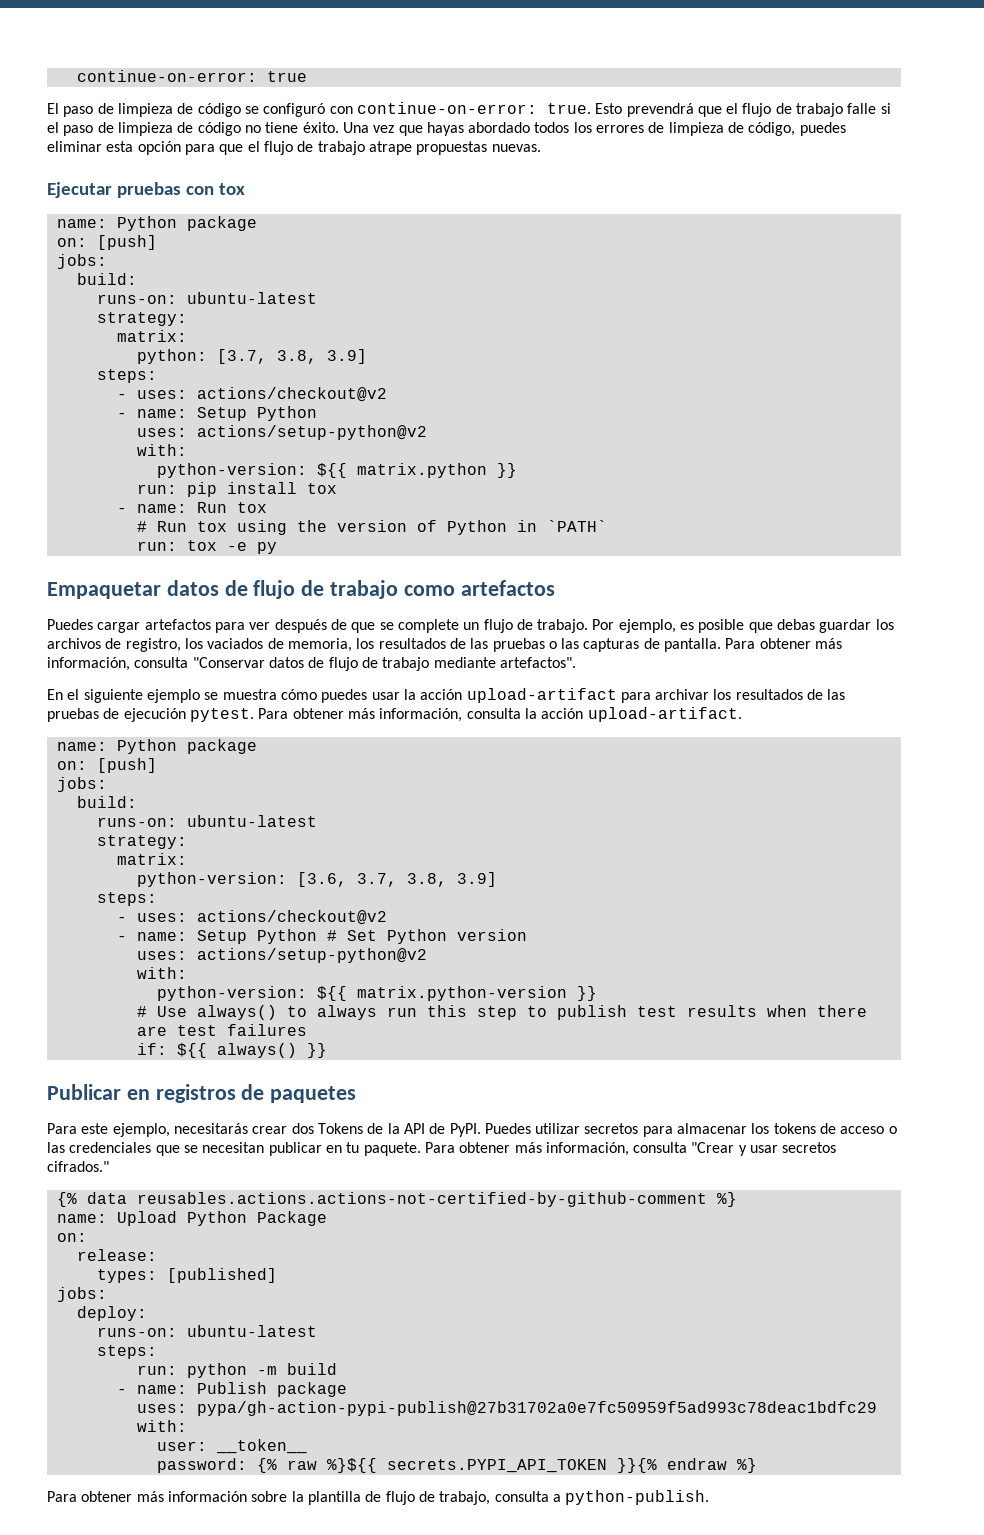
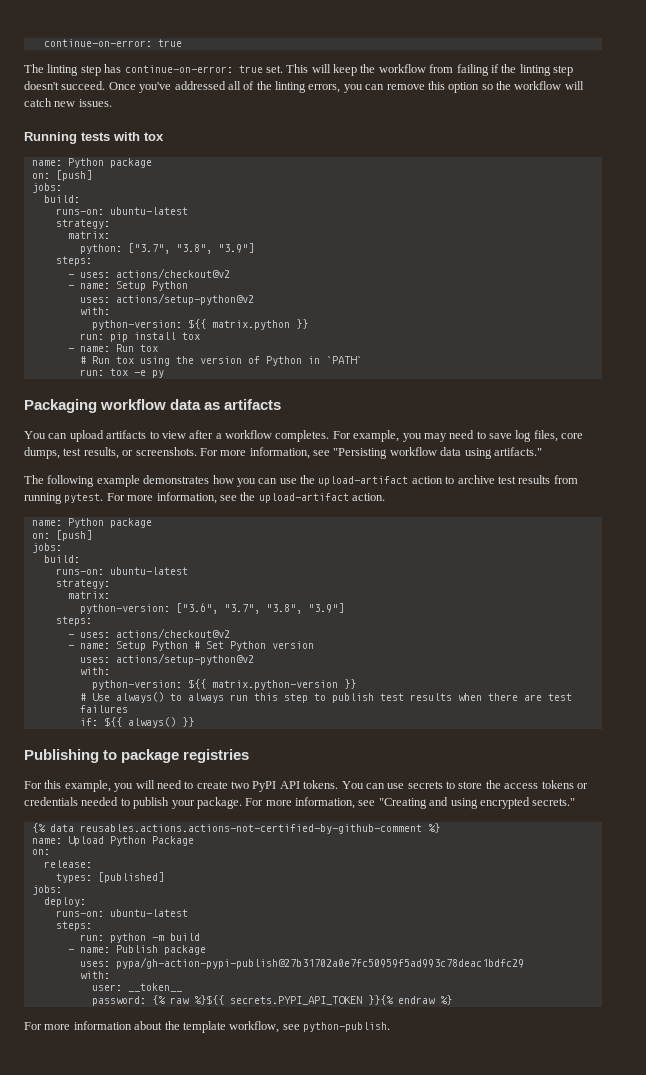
- El paso de limpieza de código se configuró con continue-on-error: true. Esto prevendrá que el flujo de trabajo falle si el paso de limpieza de código no tiene éxito. Una vez que hayas abordado todos los errores de limpieza de código, puedes eliminar esta opción para que el flujo de trabajo atrape propuestas nuevas.
- Ejecutar pruebas con tox
+ The linting step has continue-on-error: true set. This will keep the workflow from failing if the linting step doesn't succeed. Once you've addressed all of the linting errors, you can remove this option so the workflow will catch new issues.
+ Running tests with tox
- python: [3.7, 3.8, 3.9]
+ python: ["3.7", "3.8", "3.9"]
- Empaquetar datos de flujo de trabajo como artefactos
- Puedes cargar artefactos para ver después de que se complete un flujo de trabajo. Por ejemplo, es posible que debas guardar los archivos de registro, los vaciados de memoria, los resultados de las pruebas o las capturas de pantalla. Para obtener más información, consulta "Conservar datos de flujo de trabajo mediante artefactos".
- En el siguiente ejemplo se muestra cómo puedes usar la acción upload-artifact para archivar los resultados de las pruebas de ejecución pytest. Para obtener más información, consulta la acción upload-artifact.
+ Packaging workflow data as artifacts
+ You can upload artifacts to view after a workflow completes. For example, you may need to save log files, core dumps, test results, or screenshots. For more information, see "Persisting workflow data using artifacts."
+ The following example demonstrates how you can use the upload-artifact action to archive test results from running pytest. For more information, see the upload-artifact action.
- python-version: [3.6, 3.7, 3.8, 3.9]
+ python-version: ["3.6", "3.7", "3.8", "3.9"]
- Publicar en registros de paquetes
- Para este ejemplo, necesitarás crear dos Tokens de la API de PyPI. Puedes utilizar secretos para almacenar los tokens de acceso o las credenciales que se necesitan publicar en tu paquete. Para obtener más información, consulta "Crear y usar secretos cifrados."
+ Publishing to package registries
+ For this example, you will need to create two PyPI API tokens. You can use secrets to store the access tokens or credentials needed to publish your package. For more information, see "Creating and using encrypted secrets."
- Para obtener más información sobre la plantilla de flujo de trabajo, consulta a python-publish.
+ For more information about the template workflow, see python-publish.

